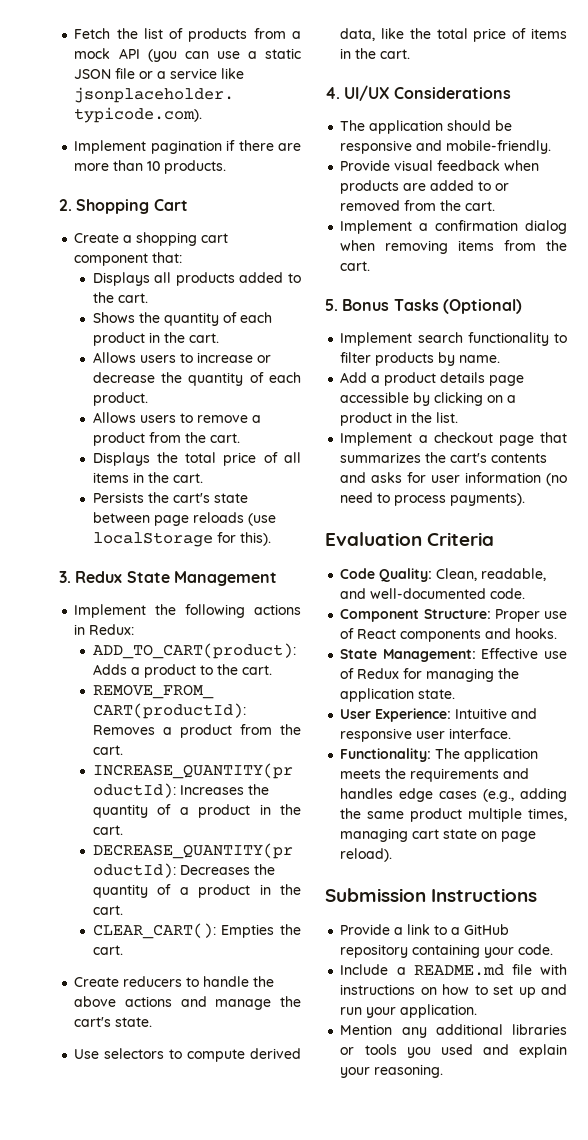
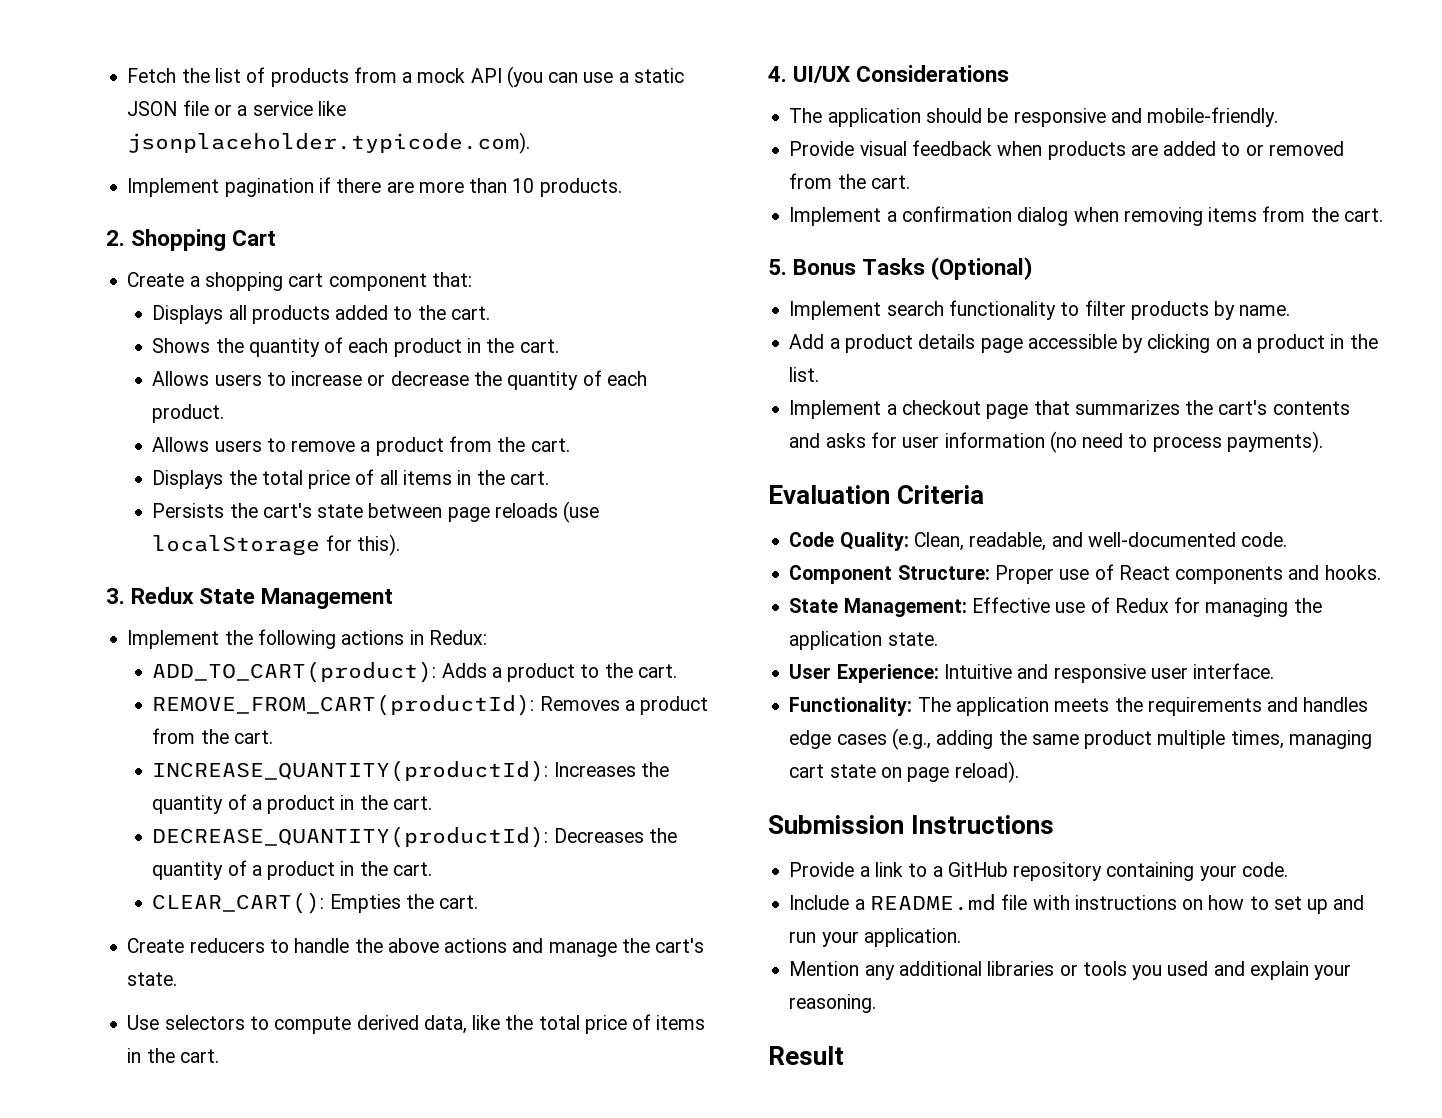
+ Result

